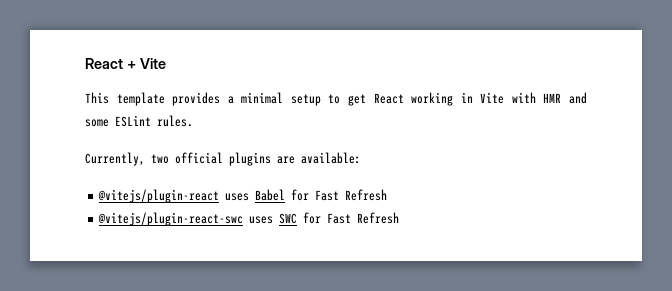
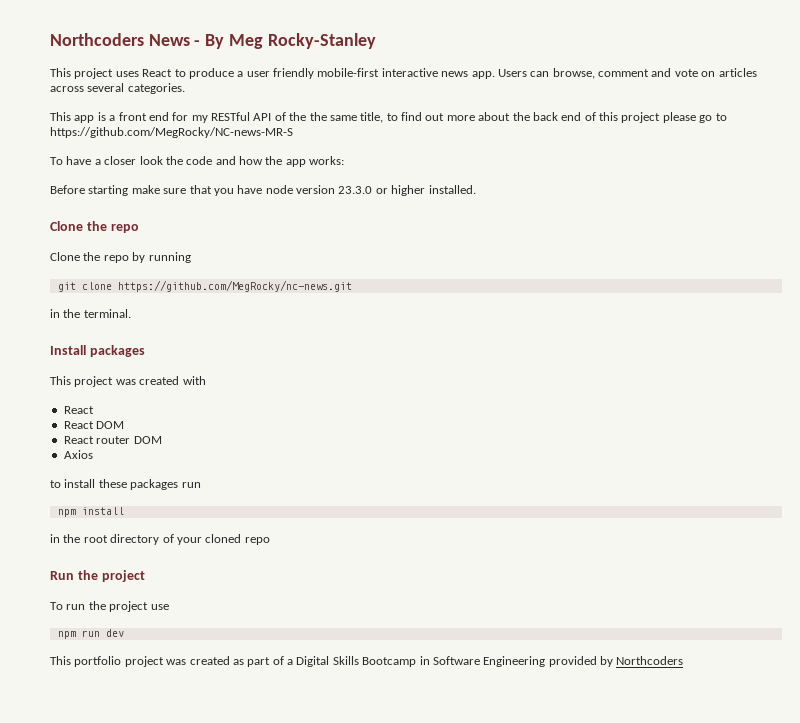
- React + Vite
- This template provides a minimal setup to get React working in Vite with HMR and some ESLint rules.
- Currently, two official plugins are available:
- @vitejs/plugin-react uses Babel for Fast Refresh
- @vitejs/plugin-react-swc uses SWC for Fast Refresh
+ Northcoders News - By Meg Rocky-Stanley
+ This project uses React to produce a user friendly mobile-first interactive news app. Users can browse, comment and vote on articles across several categories.
+ This app is a front end for my RESTful API of the the same title, to find out more about the back end of this project please go to https://github.com/MegRocky/NC-news-MR-S
+ To have a closer look the code and how the app works:
+ Before starting make sure that you have node version 23.3.0 or higher installed.
+ Clone the repo
+ Clone the repo by running
+ git clone https://github.com/MegRocky/nc-news.git
+ in the terminal.
+ Install packages
+ This project was created with
+ React
+ React DOM
+ React router DOM
+ Axios
+ to install these packages run
+ npm install
+ in the root directory of your cloned repo
+ Run the project
+ To run the project use
+ npm run dev
+ This portfolio project was created as part of a Digital Skills Bootcamp in Software Engineering provided by Northcoders

